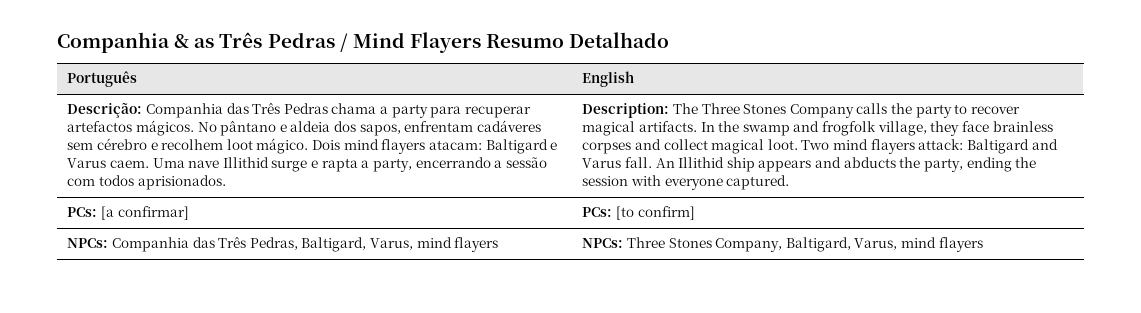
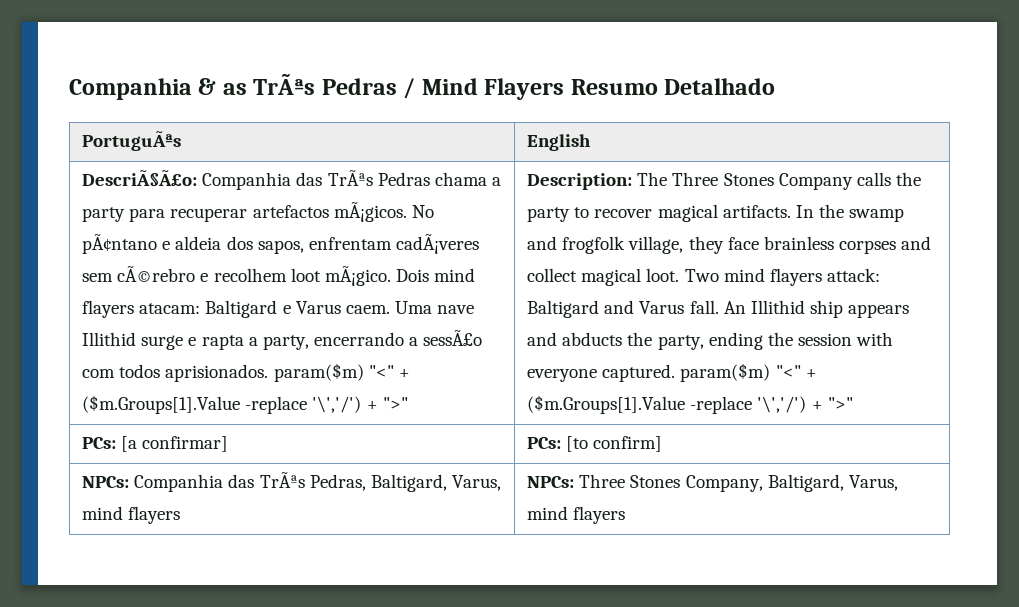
- Companhia & as Três Pedras / Mind Flayers Resumo Detalhado
+ Companhia & as TrÃªs Pedras / Mind Flayers Resumo Detalhado
- Português | English
+ PortuguÃªs | English
- Descrição: Companhia das Três Pedras chama a party para recuperar artefactos mágicos. No pântano e aldeia dos sapos, enfrentam cadáveres sem cérebro e recolhem loot mágico.
+ DescriÃ§Ã£o: Companhia das TrÃªs Pedras chama a party para recuperar artefactos mÃ¡gicos. No pÃ¢ntano e aldeia dos sapos, enfrentam cadÃ¡veres sem cÃ©rebro e recolhem loot mÃ¡gico.
- Uma nave Illithid surge e rapta a party, encerrando a sessão com todos aprisionados.
+ Uma nave Illithid surge e rapta a party, encerrando a sessÃ£o com todos aprisionados. param($m) "<" + ($m.Groups[1].Value -replace '\','/') + ">"
- An Illithid ship appears and abducts the party, ending the session with everyone captured.
+ An Illithid ship appears and abducts the party, ending the session with everyone captured. param($m) "<" + ($m.Groups[1].Value -replace '\','/') + ">"
- NPCs: Companhia das Três Pedras, Baltigard, Varus, mind flayers | NPCs: Three Stones Company, Baltigard, Varus, mind flayers
+ NPCs: Companhia das TrÃªs Pedras, Baltigard, Varus, mind flayers | NPCs: Three Stones Company, Baltigard, Varus, mind flayers

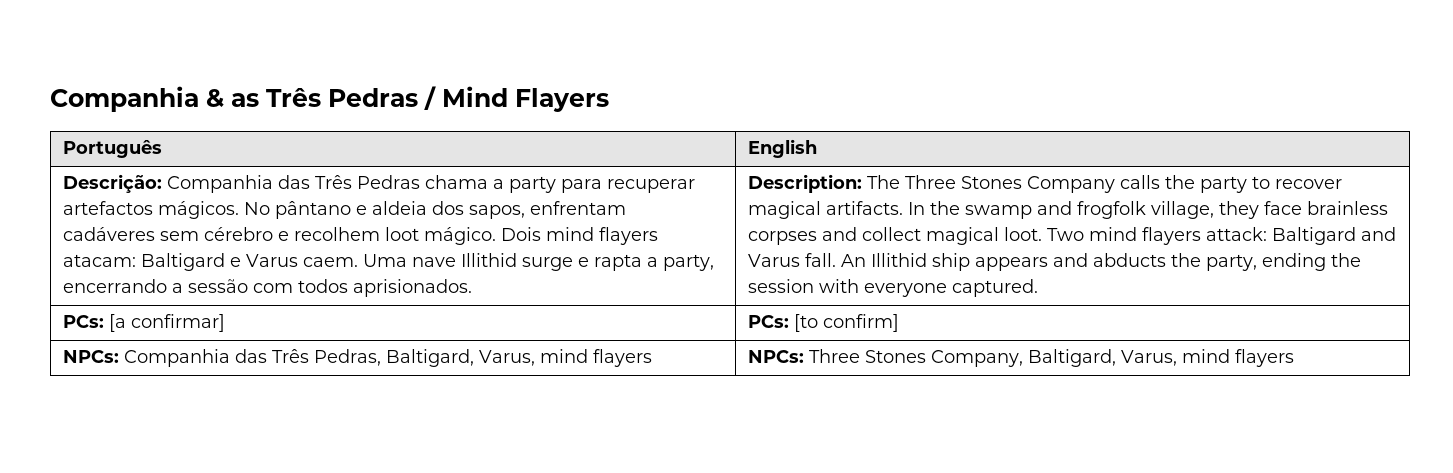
- Companhia & as TrÃªs Pedras / Mind Flayers Resumo Detalhado
- PortuguÃªs | English
+ Companhia & as Três Pedras / Mind Flayers
+ Português | English
- DescriÃ§Ã£o: Companhia das TrÃªs Pedras chama a party para recuperar artefactos mÃ¡gicos. No pÃ¢ntano e aldeia dos sapos, enfrentam cadÃ¡veres sem cÃ©rebro e recolhem loot mÃ¡gico.
+ Descrição: Companhia das Três Pedras chama a party para recuperar artefactos mágicos. No pântano e aldeia dos sapos, enfrentam cadáveres sem cérebro e recolhem loot mágico.
- Uma nave Illithid surge e rapta a party, encerrando a sessÃ£o com todos aprisionados. param($m) "<" + ($m.Groups[1].Value -replace '\','/') + ">"
+ Uma nave Illithid surge e rapta a party, encerrando a sessão com todos aprisionados.
- An Illithid ship appears and abducts the party, ending the session with everyone captured. param($m) "<" + ($m.Groups[1].Value -replace '\','/') + ">"
+ An Illithid ship appears and abducts the party, ending the session with everyone captured.
- NPCs: Companhia das TrÃªs Pedras, Baltigard, Varus, mind flayers | NPCs: Three Stones Company, Baltigard, Varus, mind flayers
+ NPCs: Companhia das Três Pedras, Baltigard, Varus, mind flayers | NPCs: Three Stones Company, Baltigard, Varus, mind flayers

